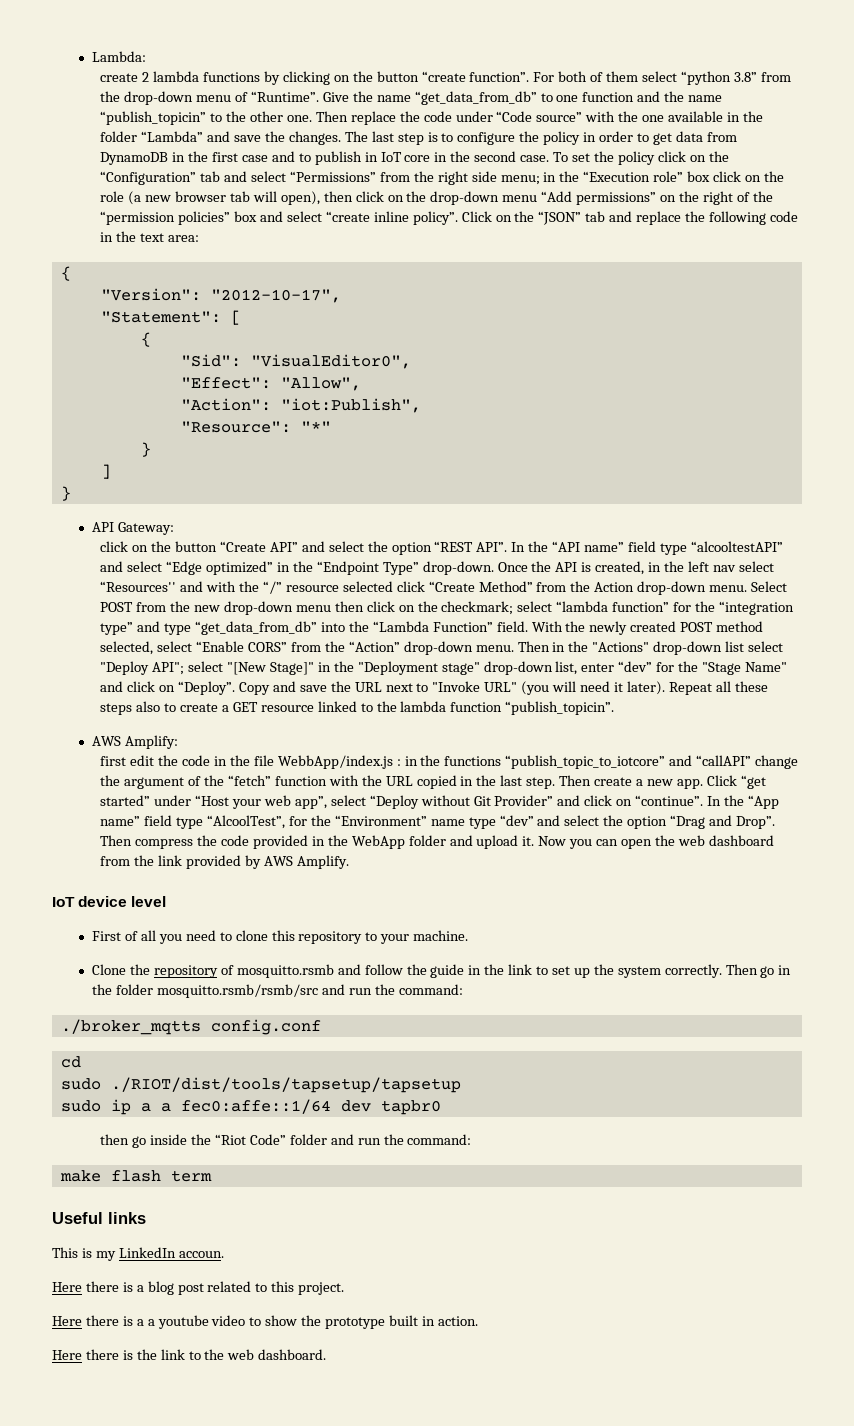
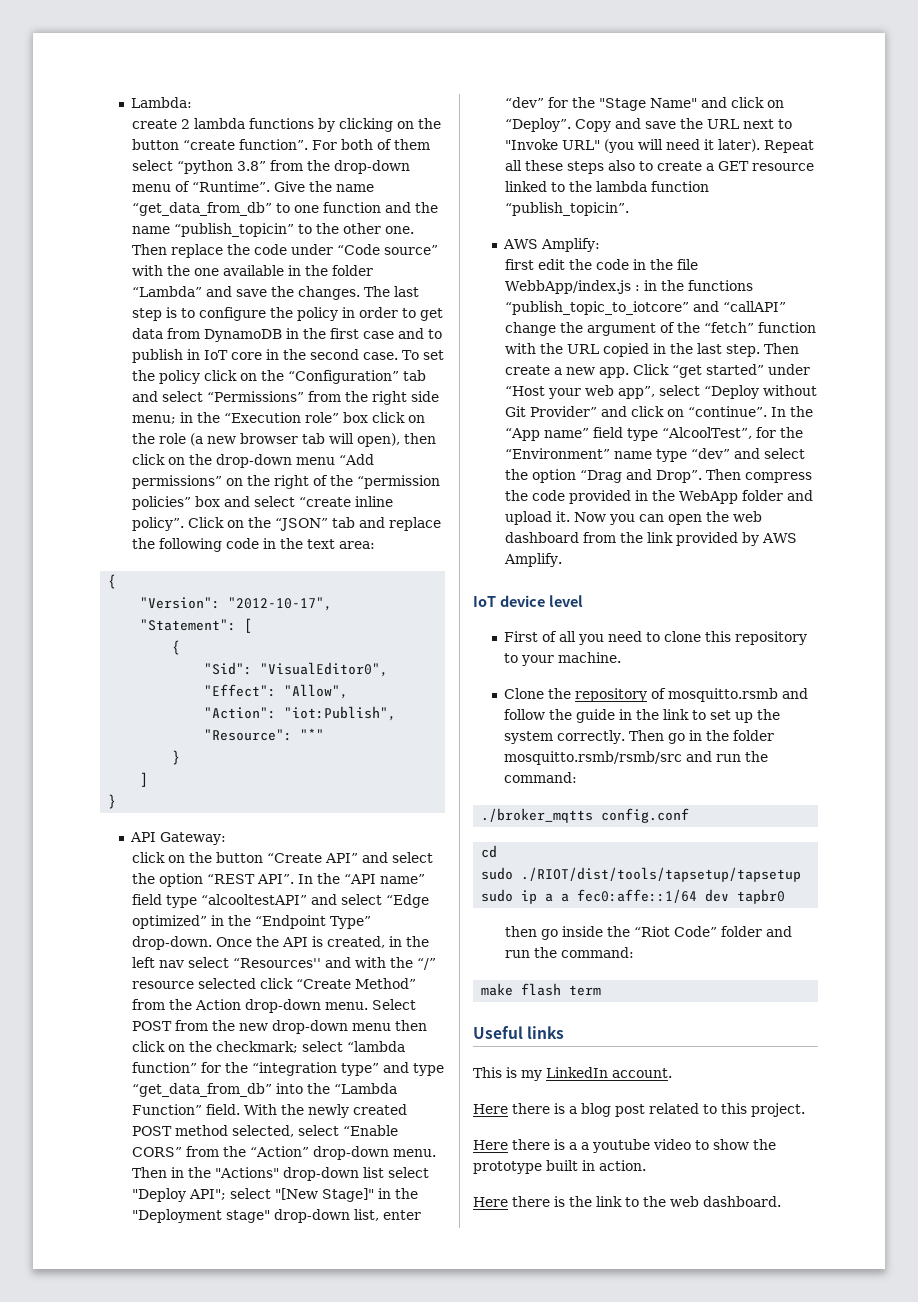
- This is my LinkedIn accoun.
+ This is my LinkedIn account.

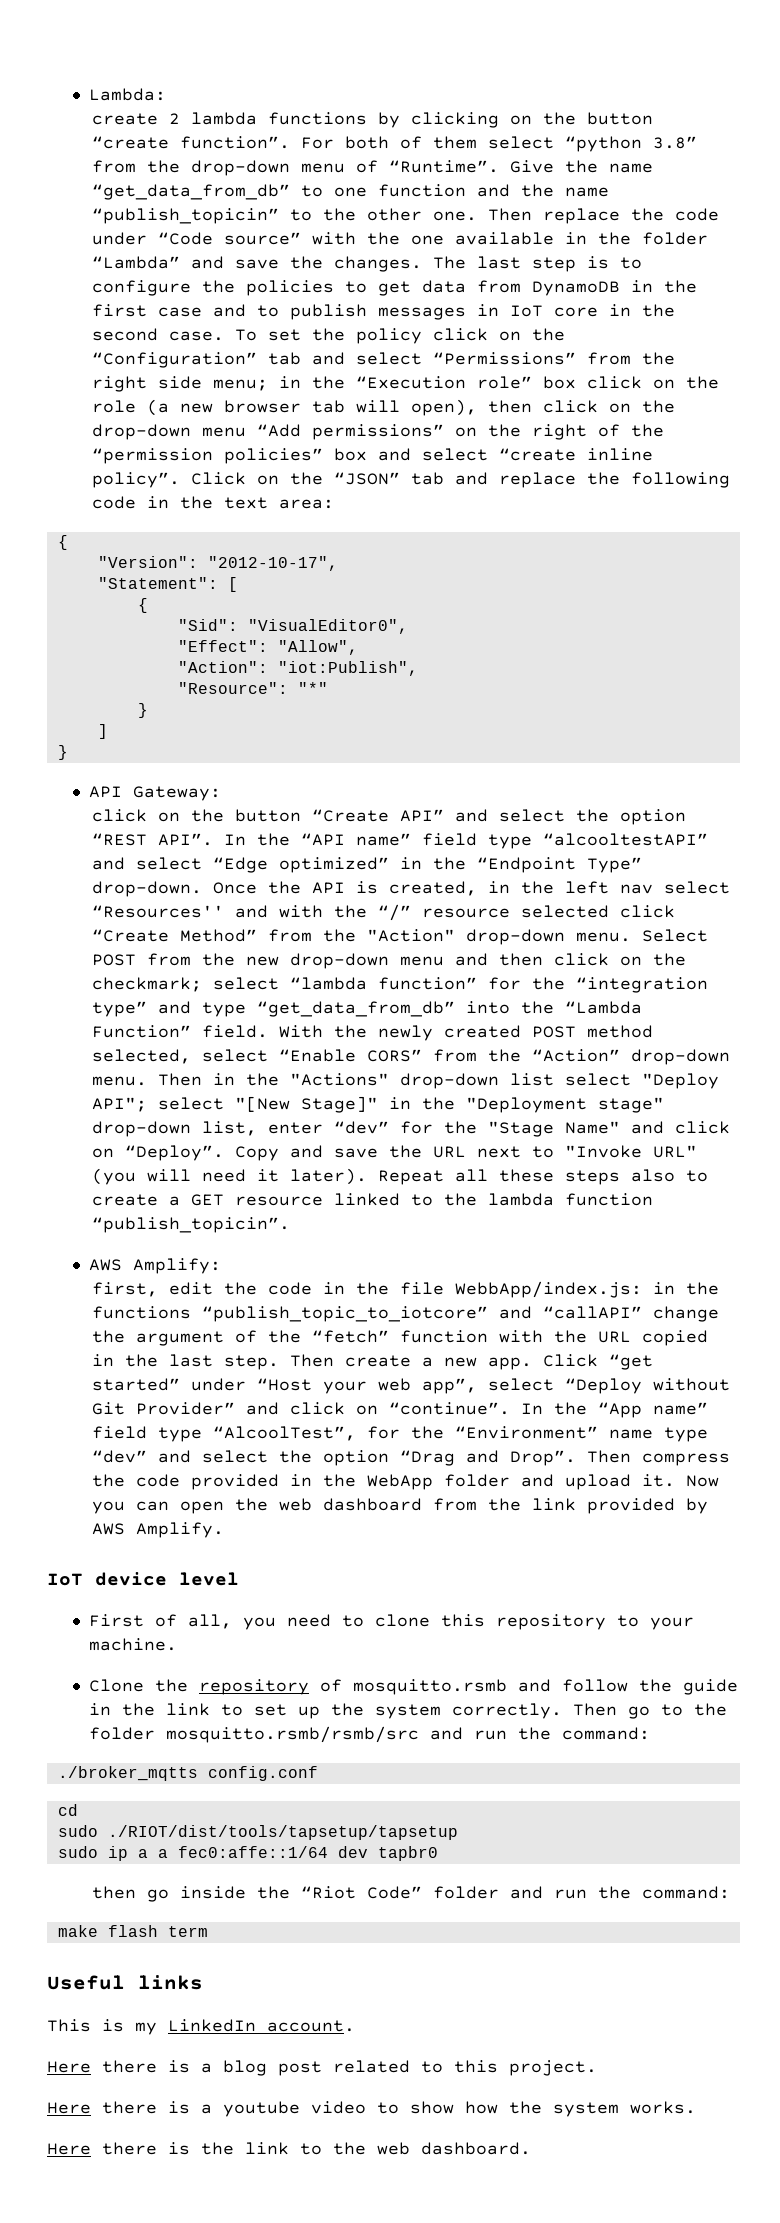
- The last step is to configure the policy in order to get data from DynamoDB in the first case and to publish in IoT core in the second case.
+ The last step is to configure the policies to get data from DynamoDB in the first case and to publish messages in IoT core in the second case.
- Once the API is created, in the left nav select “Resources'' and with the “/” resource selected click “Create Method” from the Action drop-down menu.
+ Once the API is created, in the left nav select “Resources'' and with the “/” resource selected click “Create Method” from the "Action" drop-down menu.
- Select POST from the new drop-down menu then click on the checkmark; select “lambda function” for the “integration type” and type “get_data_from_db” into the “Lambda Function” field.
+ Select POST from the new drop-down menu and then click on the checkmark; select “lambda function” for the “integration type” and type “get_data_from_db” into the “Lambda Function” field.
- first edit the code in the file WebbApp/index.js : in the functions “publish_topic_to_iotcore” and “callAPI” change the argument of the “fetch” function with the URL copied in the last step.
+ first, edit the code in the file WebbApp/index.js: in the functions “publish_topic_to_iotcore” and “callAPI” change the argument of the “fetch” function with the URL copied in the last step.
- First of all you need to clone this repository to your machine.
+ First of all, you need to clone this repository to your machine.
- Then go in the folder mosquitto.rsmb/rsmb/src and run the command:
+ Then go to the folder mosquitto.rsmb/rsmb/src and run the command:
- Here there is a a youtube video to show the prototype built in action.
+ Here there is a youtube video to show how the system works.

